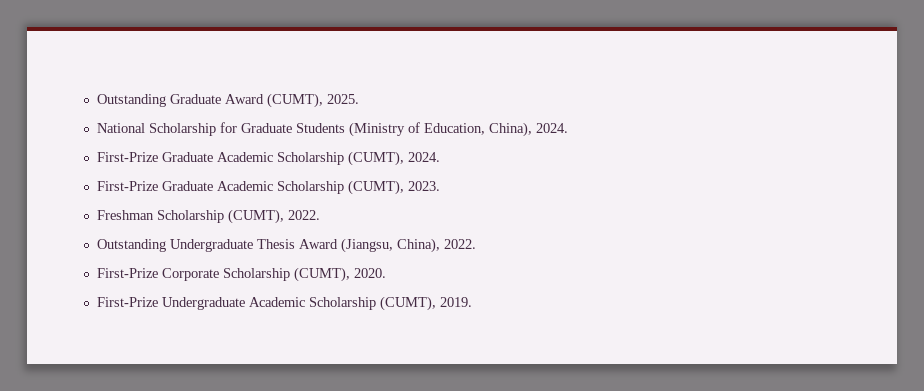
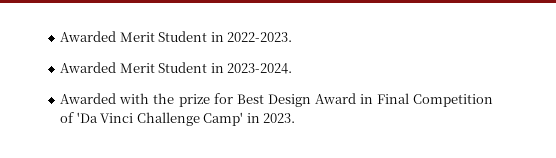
- Outstanding Graduate Award (CUMT), 2025.
- National Scholarship for Graduate Students (Ministry of Education, China), 2024.
- First-Prize Graduate Academic Scholarship (CUMT), 2024.
- First-Prize Graduate Academic Scholarship (CUMT), 2023.
- Freshman Scholarship (CUMT), 2022.
- Outstanding Undergraduate Thesis Award (Jiangsu, China), 2022.
- First-Prize Corporate Scholarship (CUMT), 2020.
- First-Prize Undergraduate Academic Scholarship (CUMT), 2019.
+ Awarded Merit Student in 2022-2023.
+ Awarded Merit Student in 2023-2024.
+ Awarded with the prize for Best Design Award in Final Competition of 'Da Vinci Challenge Camp' in 2023.

